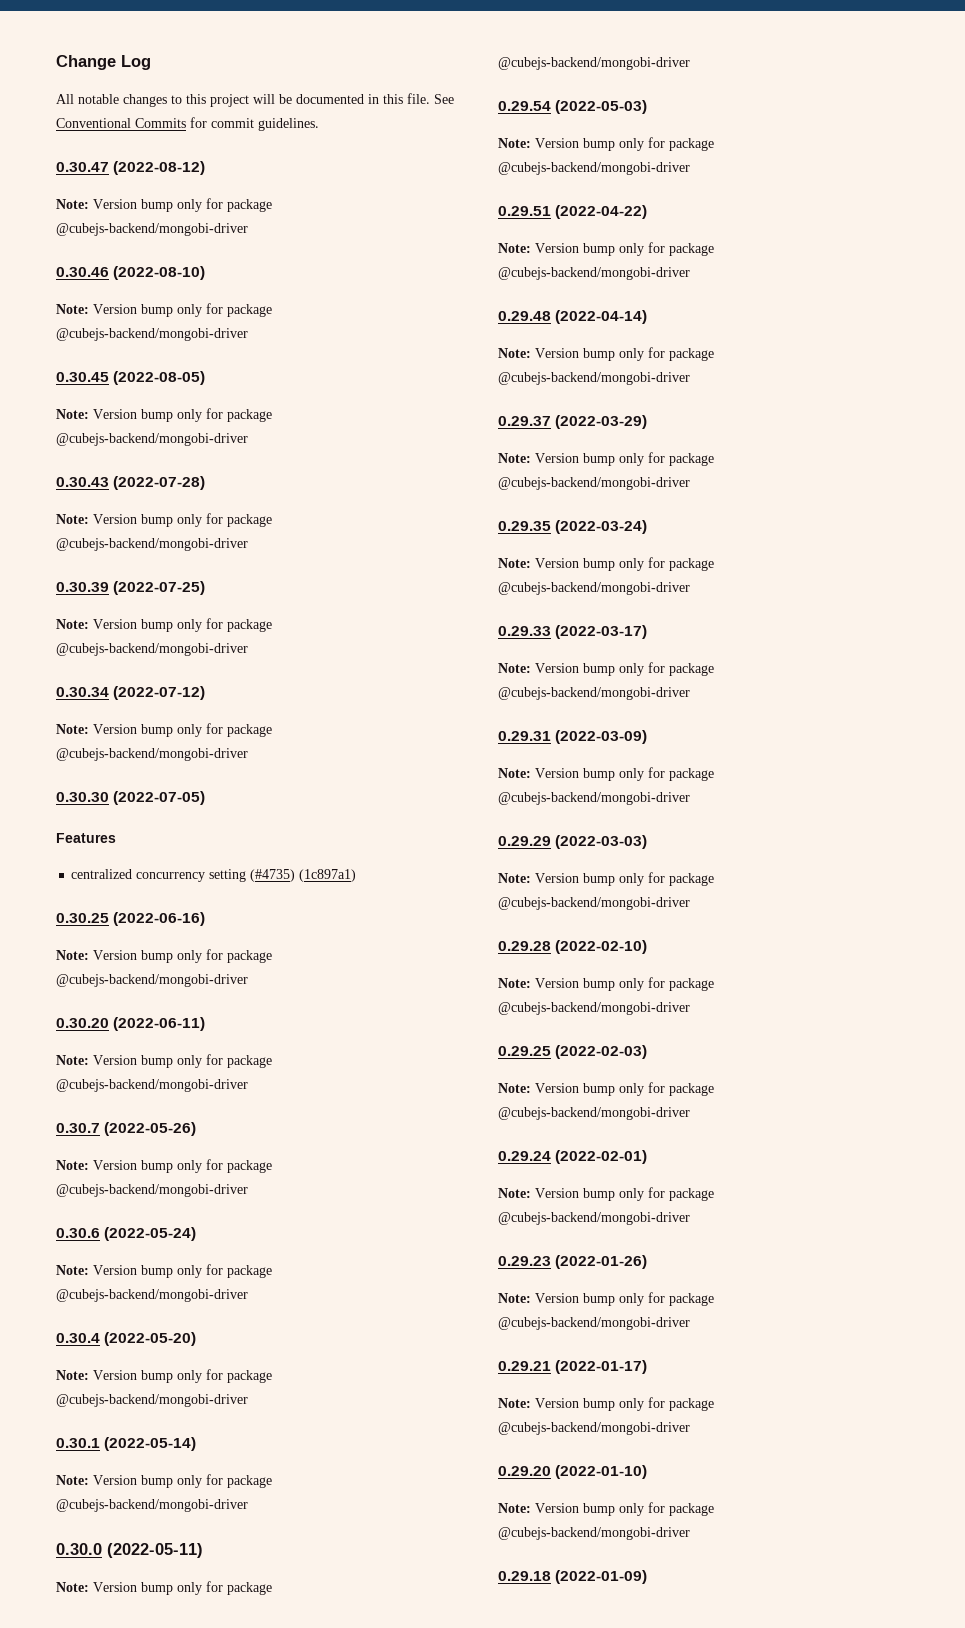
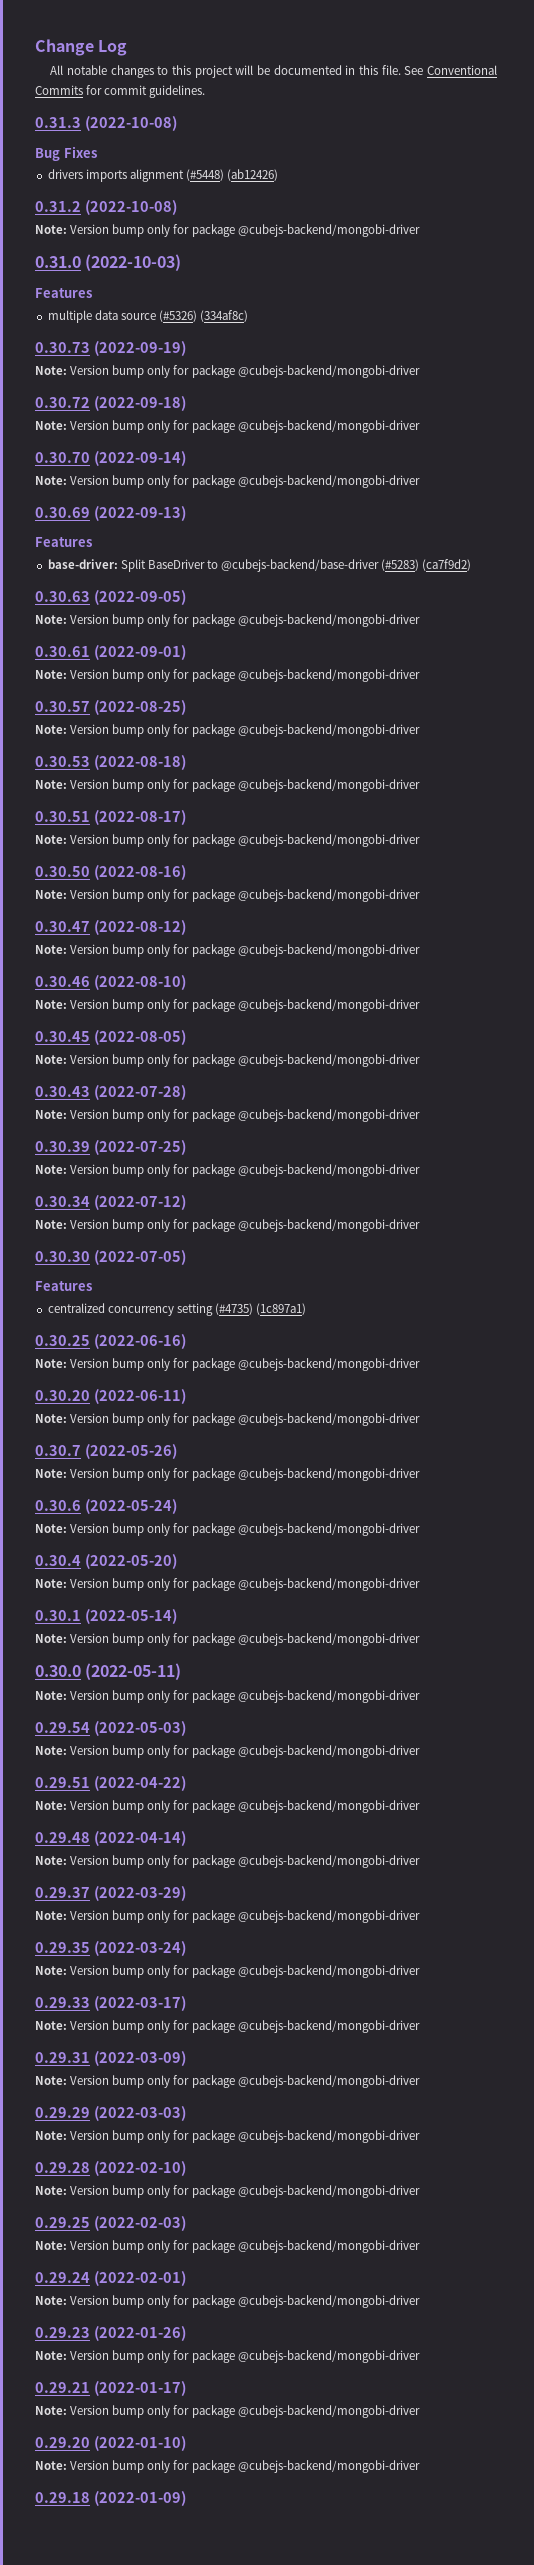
+ 0.31.3 (2022-10-08)
+ Bug Fixes
+ drivers imports alignment (#5448) (ab12426)
+ 0.31.2 (2022-10-08)
+ Note: Version bump only for package @cubejs-backend/mongobi-driver
+ 0.31.0 (2022-10-03)
+ Features
+ multiple data source (#5326) (334af8c)
+ 0.30.73 (2022-09-19)
+ Note: Version bump only for package @cubejs-backend/mongobi-driver
+ 0.30.72 (2022-09-18)
+ Note: Version bump only for package @cubejs-backend/mongobi-driver
+ 0.30.70 (2022-09-14)
+ Note: Version bump only for package @cubejs-backend/mongobi-driver
+ 0.30.69 (2022-09-13)
+ Features
+ base-driver: Split BaseDriver to @cubejs-backend/base-driver (#5283) (ca7f9d2)
+ 0.30.63 (2022-09-05)
+ Note: Version bump only for package @cubejs-backend/mongobi-driver
+ 0.30.61 (2022-09-01)
+ Note: Version bump only for package @cubejs-backend/mongobi-driver
+ 0.30.57 (2022-08-25)
+ Note: Version bump only for package @cubejs-backend/mongobi-driver
+ 0.30.53 (2022-08-18)
+ Note: Version bump only for package @cubejs-backend/mongobi-driver
+ 0.30.51 (2022-08-17)
+ Note: Version bump only for package @cubejs-backend/mongobi-driver
+ 0.30.50 (2022-08-16)
+ Note: Version bump only for package @cubejs-backend/mongobi-driver

